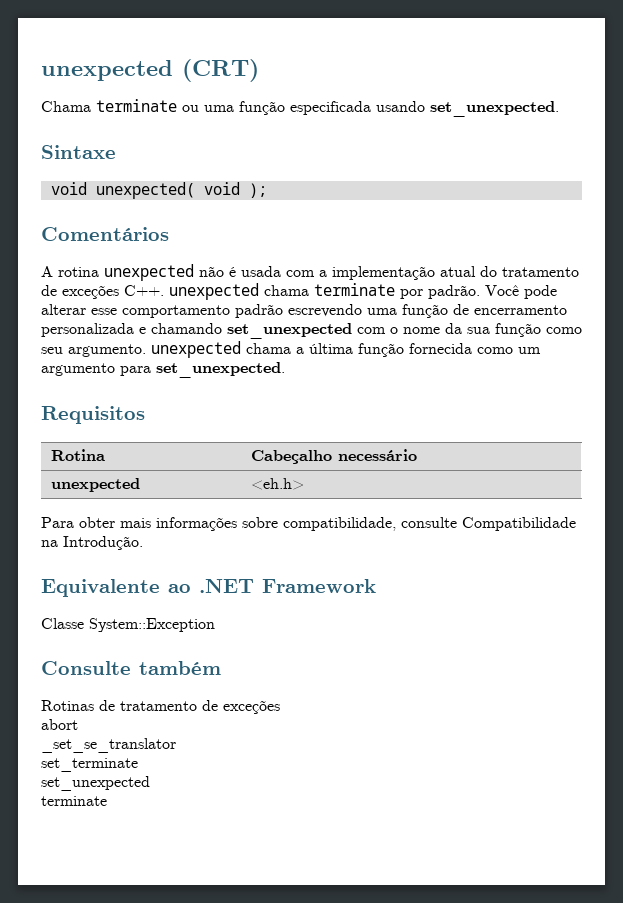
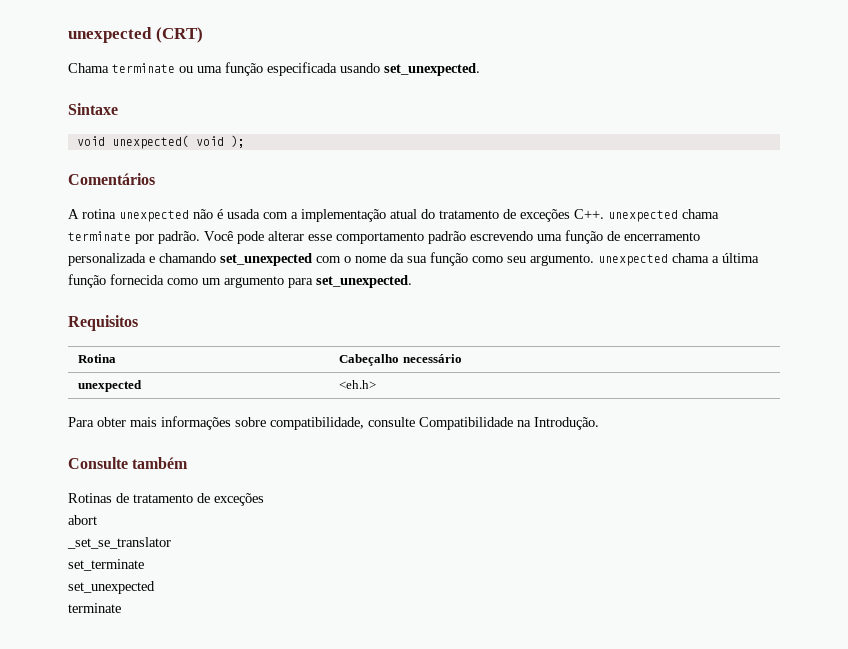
- Equivalente ao .NET Framework
- Classe System::Exception

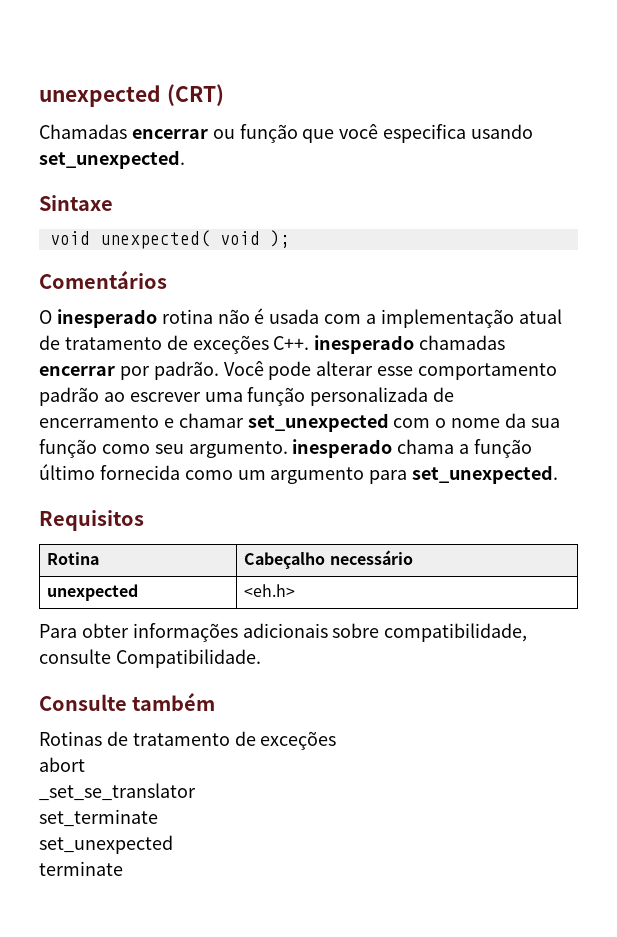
- Chama terminate ou uma função especificada usando set_unexpected.
+ Chamadas encerrar ou função que você especifica usando set_unexpected.
- A rotina unexpected não é usada com a implementação atual do tratamento de exceções C++. unexpected chama terminate por padrão.
+ O inesperado rotina não é usada com a implementação atual de tratamento de exceções C++. inesperado chamadas encerrar por padrão.
- Você pode alterar esse comportamento padrão escrevendo uma função de encerramento personalizada e chamando set_unexpected com o nome da sua função como seu argumento. unexpected chama a última função fornecida como um argumento para set_unexpected.
+ Você pode alterar esse comportamento padrão ao escrever uma função personalizada de encerramento e chamar set_unexpected com o nome da sua função como seu argumento. inesperado chama a função último fornecida como um argumento para set_unexpected.
- Para obter mais informações sobre compatibilidade, consulte Compatibilidade na Introdução.
+ Para obter informações adicionais sobre compatibilidade, consulte Compatibilidade.

